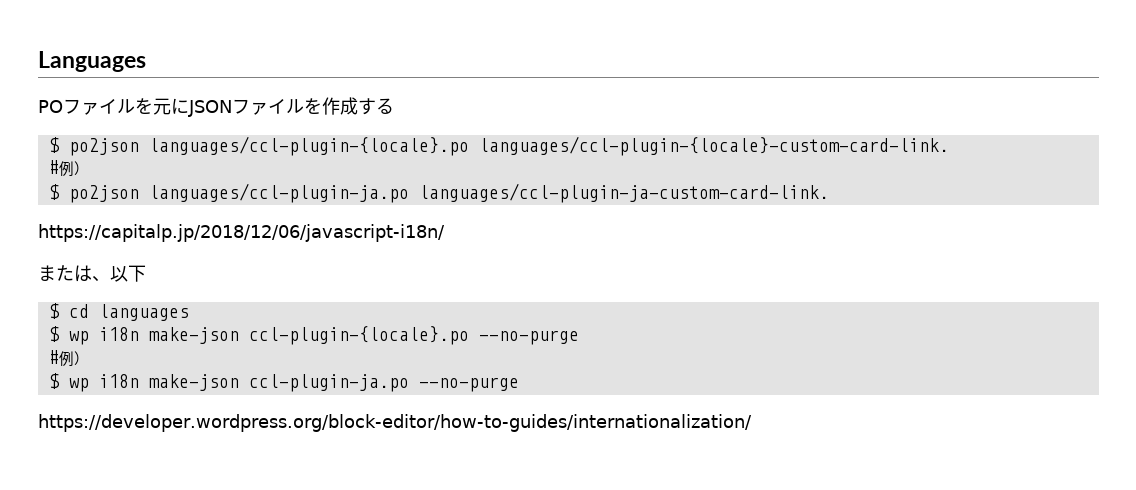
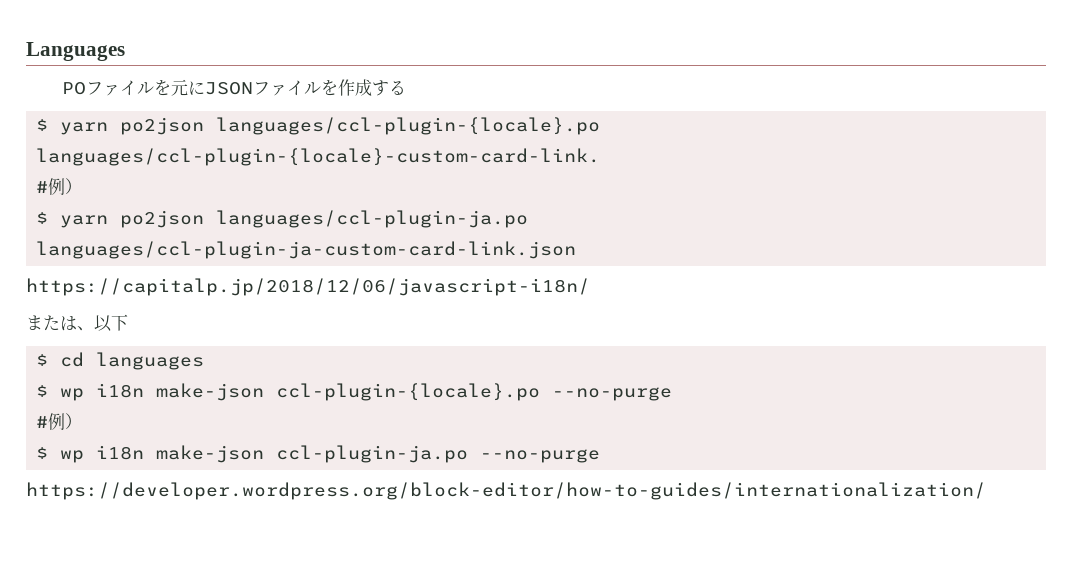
- $ po2json languages/ccl-plugin-{locale}.po languages/ccl-plugin-{locale}-custom-card-link.
+ $ yarn po2json languages/ccl-plugin-{locale}.po languages/ccl-plugin-{locale}-custom-card-link.
- $ po2json languages/ccl-plugin-ja.po languages/ccl-plugin-ja-custom-card-link.
+ $ yarn po2json languages/ccl-plugin-ja.po languages/ccl-plugin-ja-custom-card-link.json

